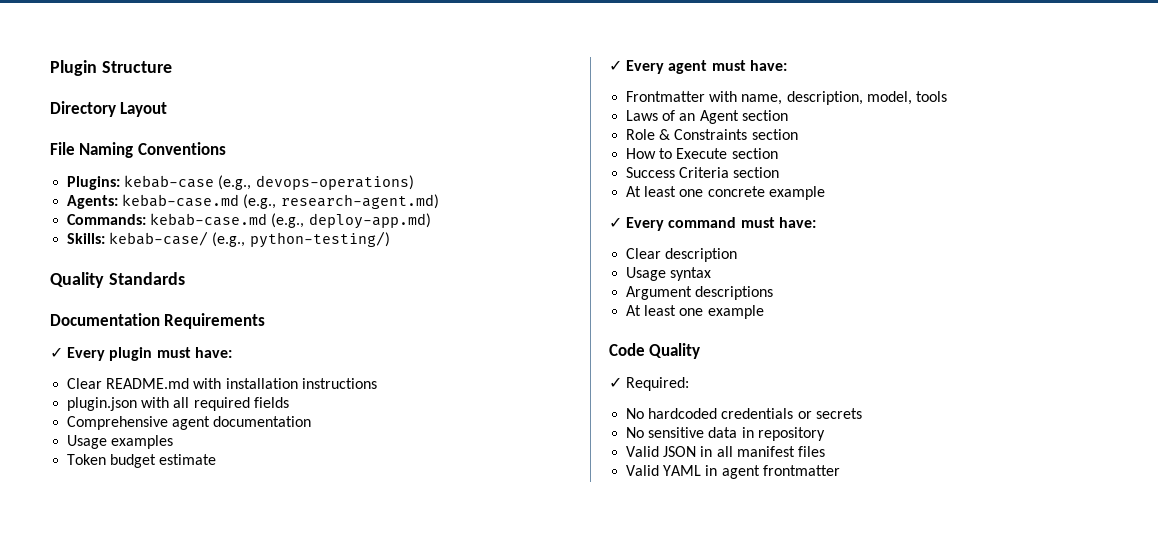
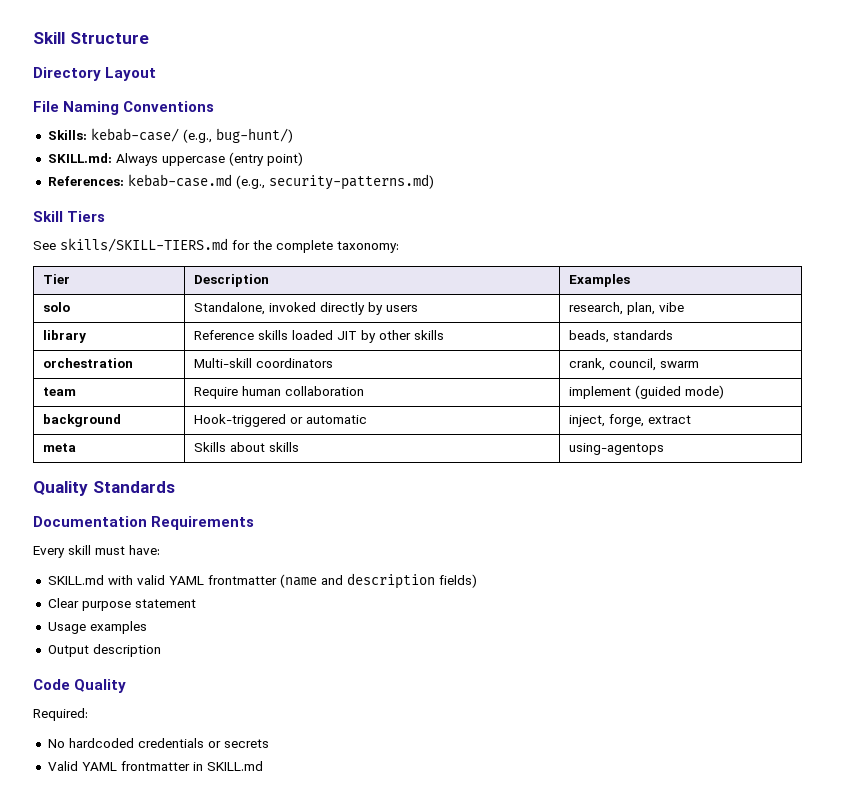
- Plugin Structure
+ Skill Structure
- Plugins: kebab-case (e.g., devops-operations)
- Agents: kebab-case.md (e.g., research-agent.md)
- Commands: kebab-case.md (e.g., deploy-app.md)
- Skills: kebab-case/ (e.g., python-testing/)
+ Skills: kebab-case/ (e.g., bug-hunt/)
+ SKILL.md: Always uppercase (entry point)
+ References: kebab-case.md (e.g., security-patterns.md)
+ Skill Tiers
+ See skills/SKILL-TIERS.md for the complete taxonomy:
+ Tier | Description | Examples
+ solo | Standalone, invoked directly by users | research, plan, vibe
+ library | Reference skills loaded JIT by other skills | beads, standards
+ orchestration | Multi-skill coordinators | crank, council, swarm
+ team | Require human collaboration | implement (guided mode)
+ background | Hook-triggered or automatic | inject, forge, extract
+ meta | Skills about skills | using-agentops
- ✓ Every plugin must have:
- Clear README.md with installation instructions
- plugin.json with all required fields
- Comprehensive agent documentation
+ Every skill must have:
+ SKILL.md with valid YAML frontmatter (name and description fields)
+ Clear purpose statement
  Usage examples
- Token budget estimate
- ✓ Every agent must have:
- Frontmatter with name, description, model, tools
- Laws of an Agent section
- Role & Constraints section
- How to Execute section
- Success Criteria section
- At least one concrete example
- ✓ Every command must have:
- Clear description
- Usage syntax
- Argument descriptions
- At least one example
+ Output description
- ✓ Required:
+ Required:
- No sensitive data in repository
- Valid JSON in all manifest files
- Valid YAML in agent frontmatter
+ Valid YAML frontmatter in SKILL.md

